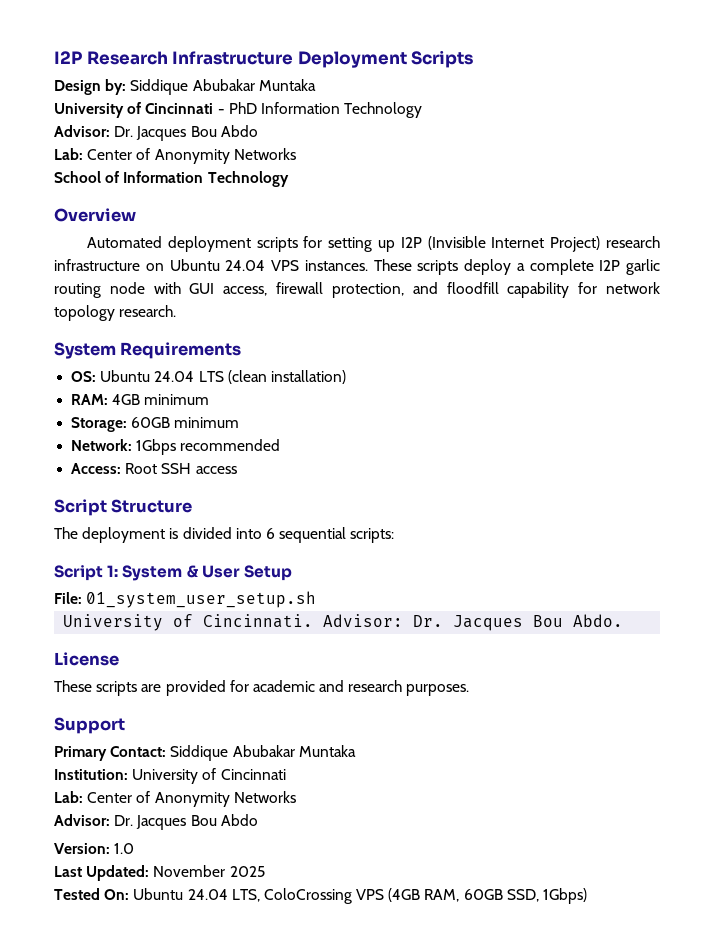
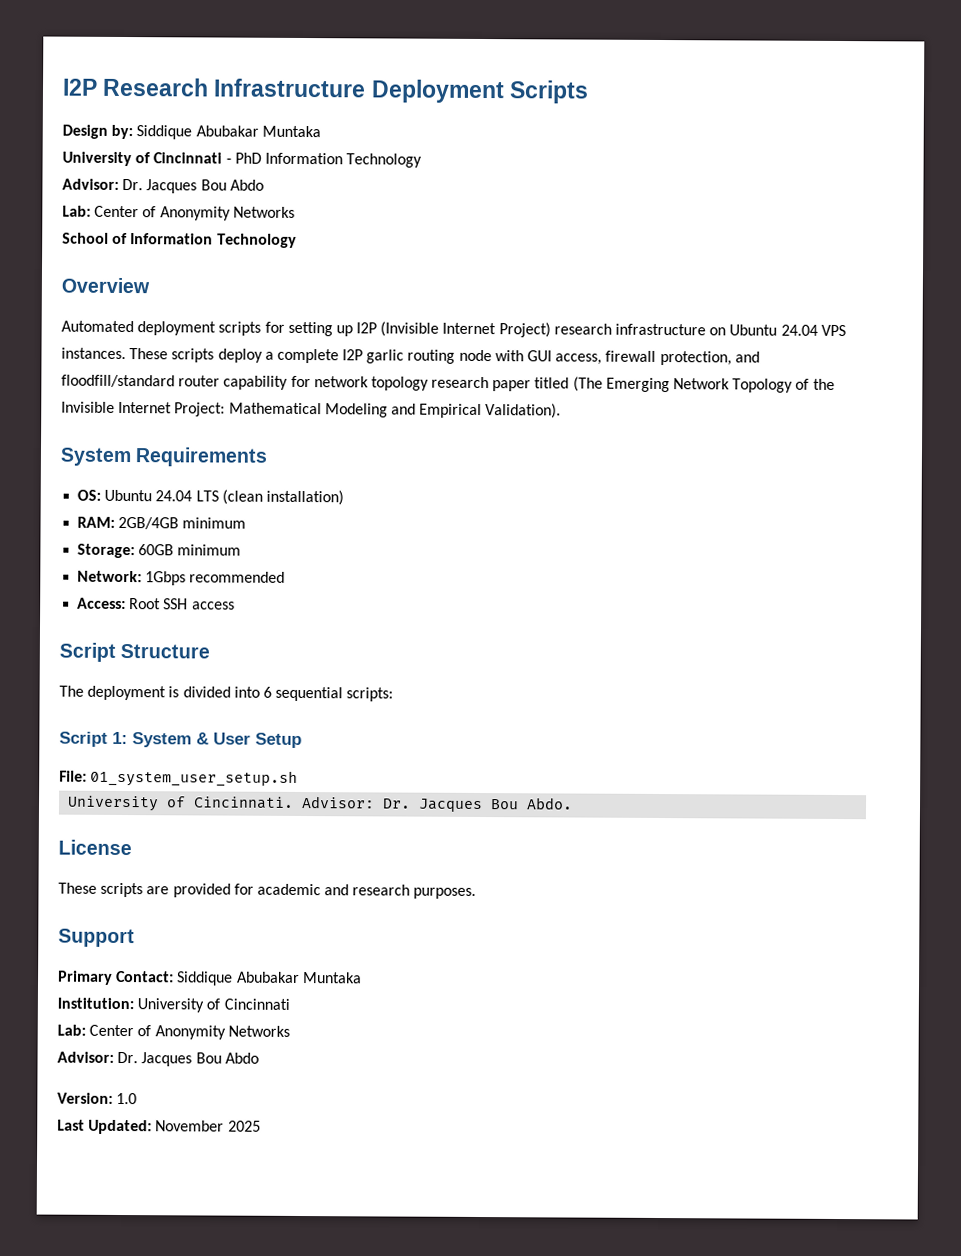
- These scripts deploy a complete I2P garlic routing node with GUI access, firewall protection, and floodfill capability for network topology research.
+ These scripts deploy a complete I2P garlic routing node with GUI access, firewall protection, and floodfill/standard router capability for network topology research paper titled (The Emerging Network Topology of the Invisible Internet Project: Mathematical Modeling and Empirical Validation).
- RAM: 4GB minimum
+ RAM: 2GB/4GB minimum
- Tested On: Ubuntu 24.04 LTS, ColoCrossing VPS (4GB RAM, 60GB SSD, 1Gbps)

